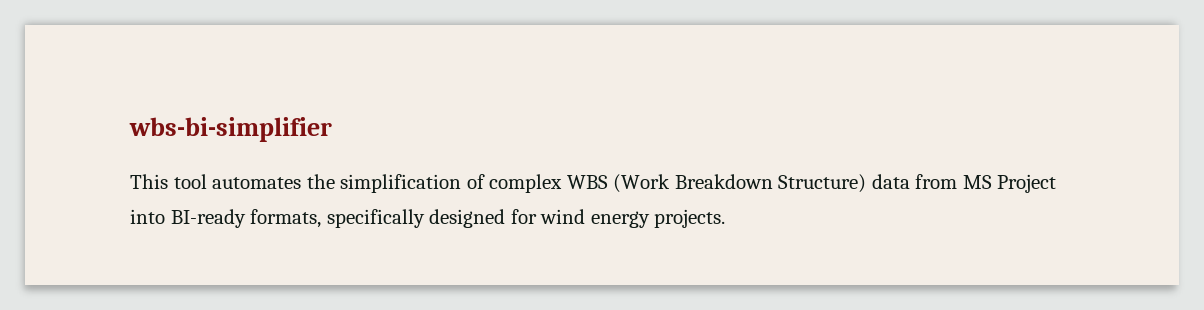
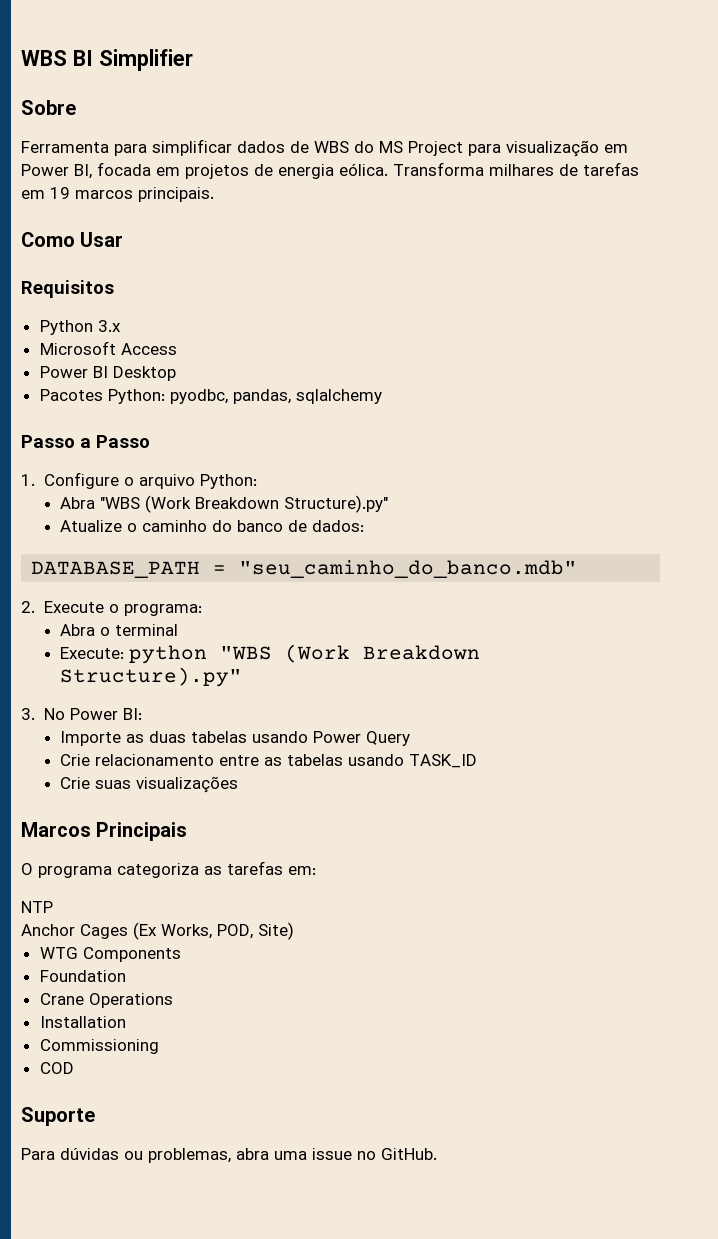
- wbs-bi-simplifier
- This tool automates the simplification of complex WBS (Work Breakdown Structure) data from MS Project into BI-ready formats, specifically designed for wind energy projects.
+ WBS BI Simplifier
+ Sobre
+ Ferramenta para simplificar dados de WBS do MS Project para visualização em Power BI, focada em projetos de energia eólica. Transforma milhares de tarefas em 19 marcos principais.
+ Como Usar
+ Requisitos
+ Python 3.x
+ Microsoft Access
+ Power BI Desktop
+ Pacotes Python: pyodbc, pandas, sqlalchemy
+ Passo a Passo
+ 1. Configure o arquivo Python:
+ Abra "WBS (Work Breakdown Structure).py"
+ Atualize o caminho do banco de dados:
+ DATABASE_PATH = "seu_caminho_do_banco.mdb"
+ 2. Execute o programa:
+ Abra o terminal
+ Execute: python "WBS (Work Breakdown Structure).py"
+ 3. No Power BI:
+ Importe as duas tabelas usando Power Query
+ Crie relacionamento entre as tabelas usando TASK_ID
+ Crie suas visualizações
+ Marcos Principais
+ O programa categoriza as tarefas em:
+ NTP
+ Anchor Cages (Ex Works, POD, Site)
+ WTG Components
+ Foundation
+ Crane Operations
+ Installation
+ Commissioning
+ COD
+ Suporte
+ Para dúvidas ou problemas, abra uma issue no GitHub.

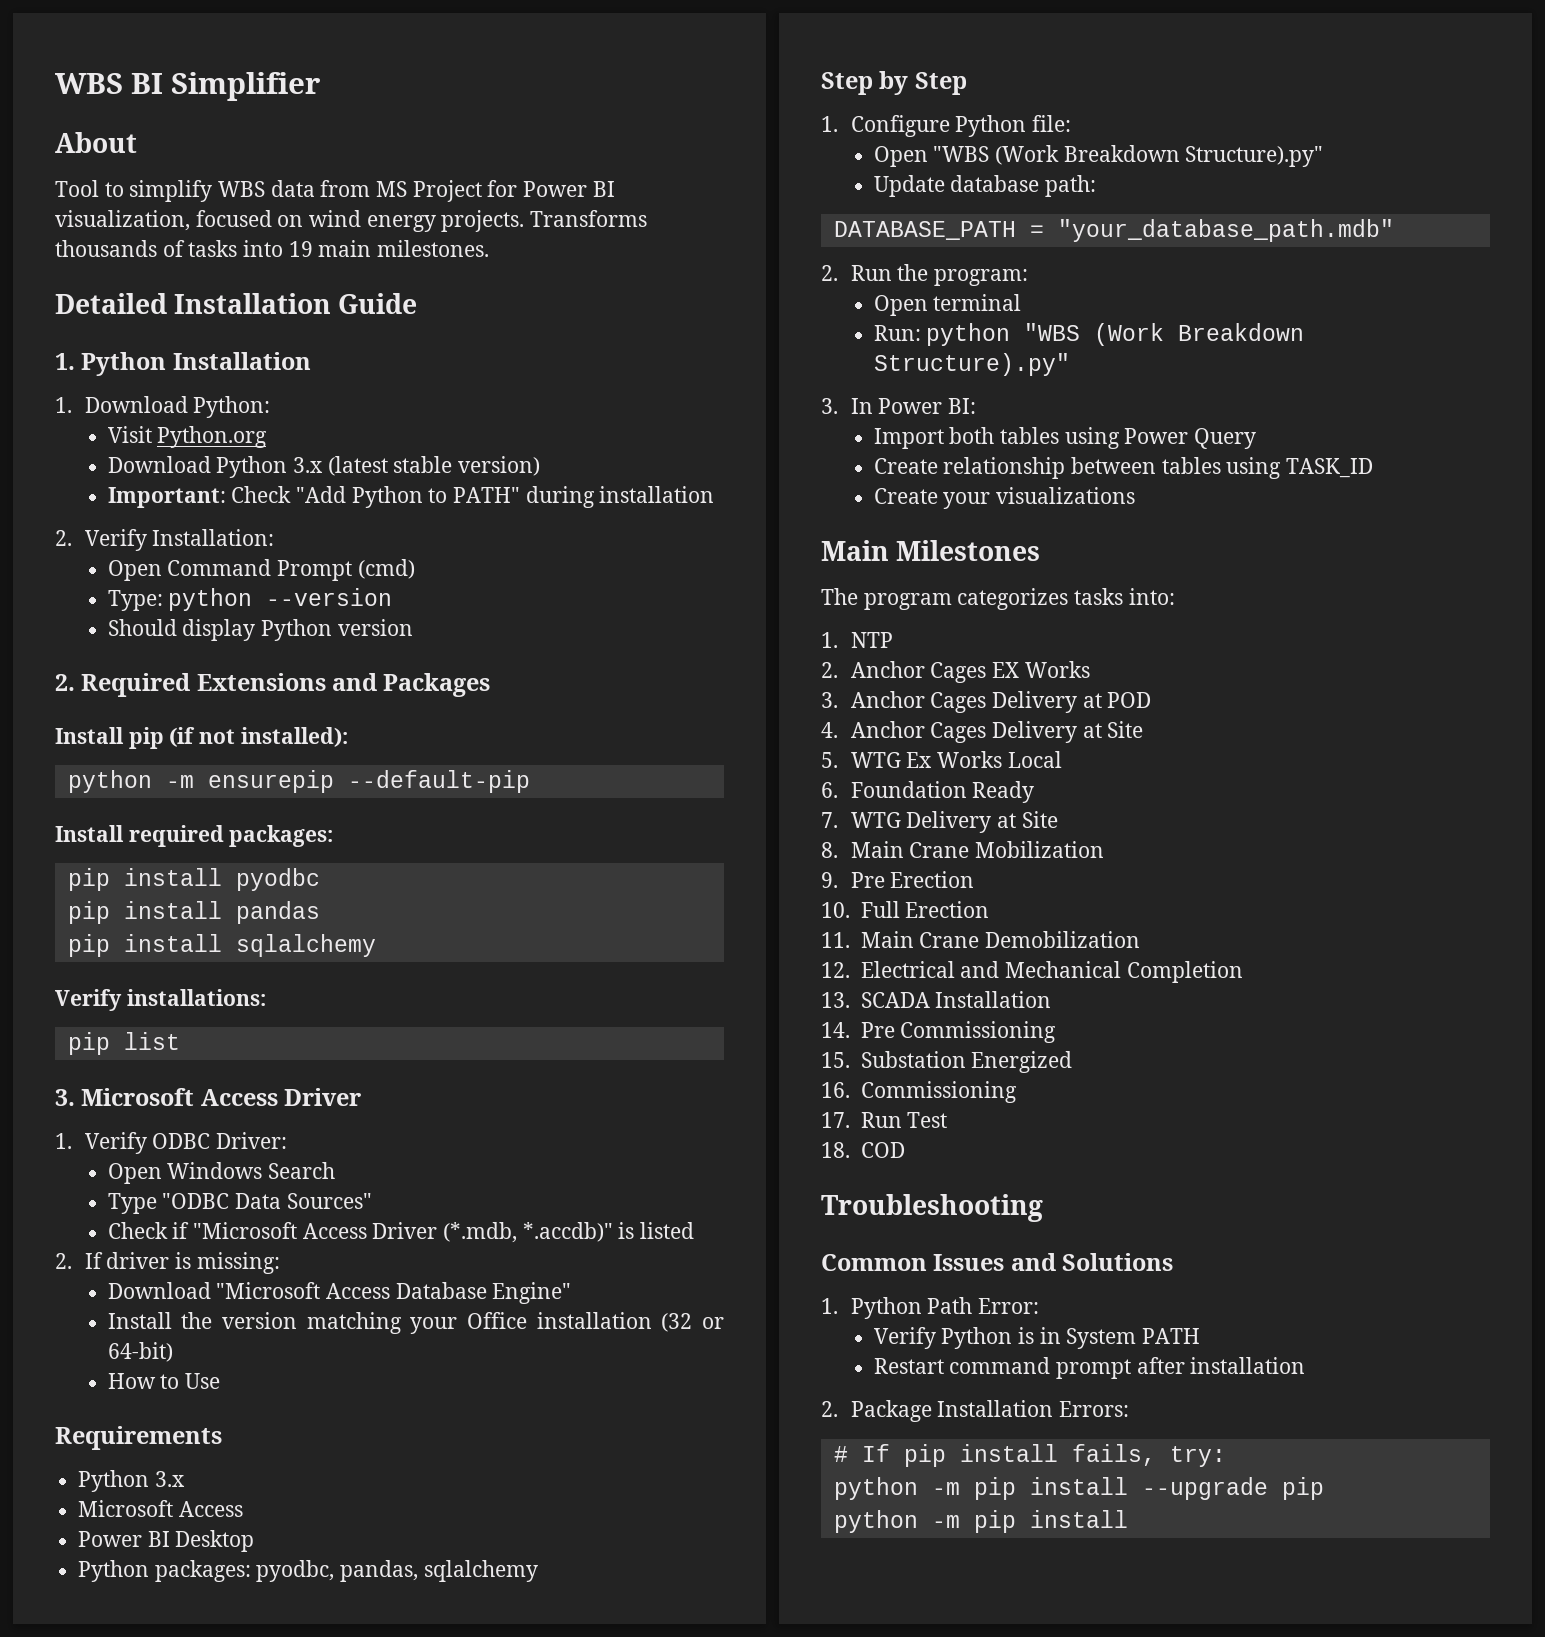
- Sobre
- Ferramenta para simplificar dados de WBS do MS Project para visualização em Power BI, focada em projetos de energia eólica. Transforma milhares de tarefas em 19 marcos principais.
- Como Usar
- Requisitos
+ About
+ Tool to simplify WBS data from MS Project for Power BI visualization, focused on wind energy projects. Transforms thousands of tasks into 19 main milestones.
+ Detailed Installation Guide
+ 1. Python Installation
+ 1. Download Python:
+ Visit Python.org
+ Download Python 3.x (latest stable version)
+ Important: Check "Add Python to PATH" during installation
+ 2. Verify Installation:
+ Open Command Prompt (cmd)
+ Type: python --version
+ Should display Python version
+ 2. Required Extensions and Packages
+ Install pip (if not installed):
+ python -m ensurepip --default-pip
+ Install required packages:
+ pip install pyodbc
+ pip install pandas
+ pip install sqlalchemy
+ Verify installations:
+ pip list
+ 3. Microsoft Access Driver
+ 1. Verify ODBC Driver:
+ Open Windows Search
+ Type "ODBC Data Sources"
+ Check if "Microsoft Access Driver (*.mdb, *.accdb)" is listed
+ 2. If driver is missing:
+ Download "Microsoft Access Database Engine"
+ Install the version matching your Office installation (32 or 64-bit)
+ How to Use
+ Requirements
- Pacotes Python: pyodbc, pandas, sqlalchemy
+ Python packages: pyodbc, pandas, sqlalchemy
- Passo a Passo
+ Step by Step
- 1. Configure o arquivo Python:
- Abra "WBS (Work Breakdown Structure).py"
- Atualize o caminho do banco de dados:
+ 1. Configure Python file:
+ Open "WBS (Work Breakdown Structure).py"
+ Update database path:
- DATABASE_PATH = "seu_caminho_do_banco.mdb"
- 2. Execute o programa:
- Abra o terminal
+ DATABASE_PATH = "your_database_path.mdb"
+ 2. Run the program:
+ Open terminal
- Execute: python "WBS (Work Breakdown Structure).py"
+ Run: python "WBS (Work Breakdown Structure).py"
- 3. No Power BI:
+ 3. In Power BI:
- Importe as duas tabelas usando Power Query
- Crie relacionamento entre as tabelas usando TASK_ID
- Crie suas visualizações
- Marcos Principais
- O programa categoriza as tarefas em:
- NTP
+ Import both tables using Power Query
+ Create relationship between tables using TASK_ID
+ Create your visualizations
+ Main Milestones
+ The program categorizes tasks into:
+ 1. NTP
- Anchor Cages (Ex Works, POD, Site)
- WTG Components
- Foundation
- Crane Operations
- Installation
- Commissioning
- COD
- Suporte
- Para dúvidas ou problemas, abra uma issue no GitHub.
+ 2. Anchor Cages EX Works
+ 3. Anchor Cages Delivery at POD
+ 4. Anchor Cages Delivery at Site
+ 5. WTG Ex Works Local
+ 6. Foundation Ready
+ 7. WTG Delivery at Site
+ 8. Main Crane Mobilization
+ 9. Pre Erection
+ 10. Full Erection
+ 11. Main Crane Demobilization
+ 12. Electrical and Mechanical Completion
+ 13. SCADA Installation
+ 14. Pre Commissioning
+ 15. Substation Energized
+ 16. Commissioning
+ 17. Run Test
+ 18. COD
+ Troubleshooting
+ Common Issues and Solutions
+ 1. Python Path Error:
+ Verify Python is in System PATH
+ Restart command prompt after installation
+ 2. Package Installation Errors:
+ # If pip install fails, try:
+ python -m pip install --upgrade pip
+ python -m pip install

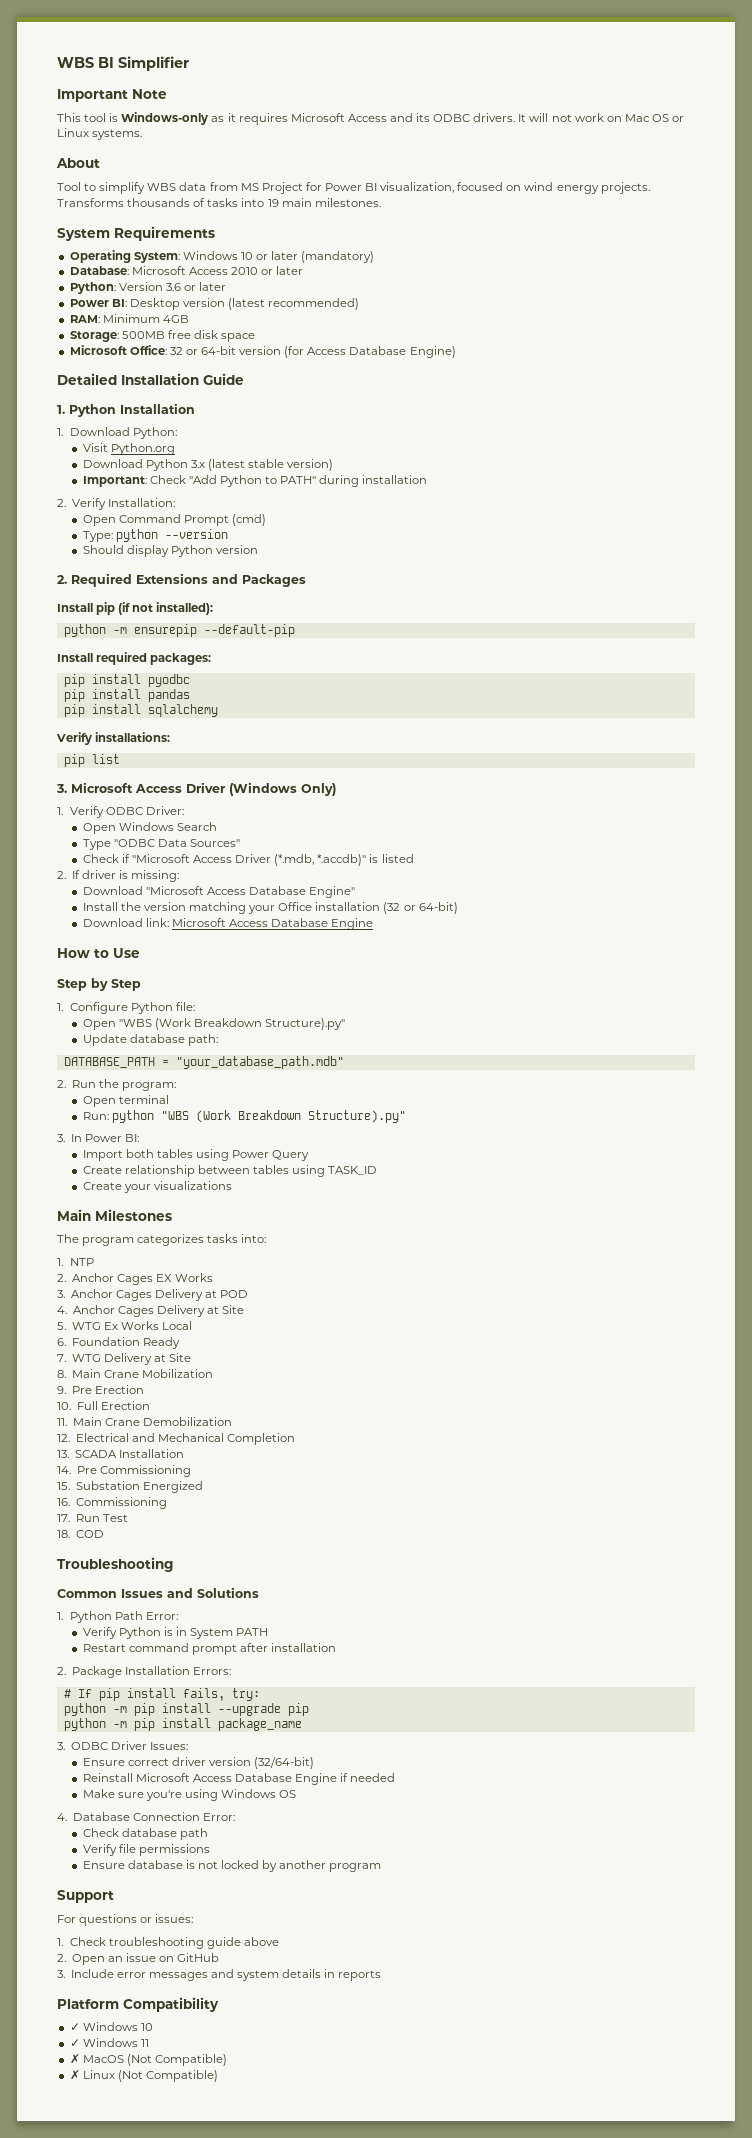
+ Important Note
+ This tool is Windows-only as it requires Microsoft Access and its ODBC drivers. It will not work on Mac OS or Linux systems.
+ System Requirements
+ Operating System: Windows 10 or later (mandatory)
+ Database: Microsoft Access 2010 or later
+ Python: Version 3.6 or later
+ Power BI: Desktop version (latest recommended)
+ RAM: Minimum 4GB
+ Storage: 500MB free disk space
+ Microsoft Office: 32 or 64-bit version (for Access Database Engine)
- 3. Microsoft Access Driver
+ 3. Microsoft Access Driver (Windows Only)
+ Download link: Microsoft Access Database Engine
  How to Use
- Requirements
- Python 3.x
- Microsoft Access
- Power BI Desktop
- Python packages: pyodbc, pandas, sqlalchemy
  python -m pip install --upgrade pip
- python -m pip install
+ python -m pip install package_name
+ 3. ODBC Driver Issues:
+ Ensure correct driver version (32/64-bit)
+ Reinstall Microsoft Access Database Engine if needed
+ Make sure you're using Windows OS
+ 4. Database Connection Error:
+ Check database path
+ Verify file permissions
+ Ensure database is not locked by another program
+ Support
+ For questions or issues:
+ 1. Check troubleshooting guide above
+ 2. Open an issue on GitHub
+ 3. Include error messages and system details in reports
+ Platform Compatibility
+ ✓ Windows 10
+ ✓ Windows 11
+ ✗ MacOS (Not Compatible)
+ ✗ Linux (Not Compatible)

